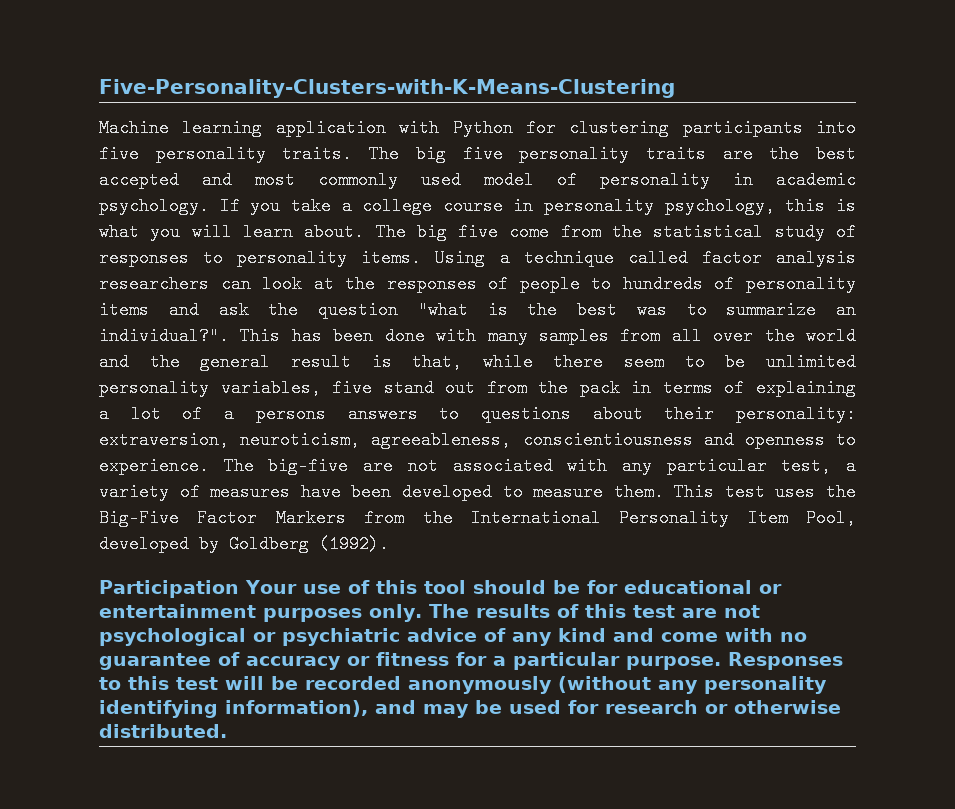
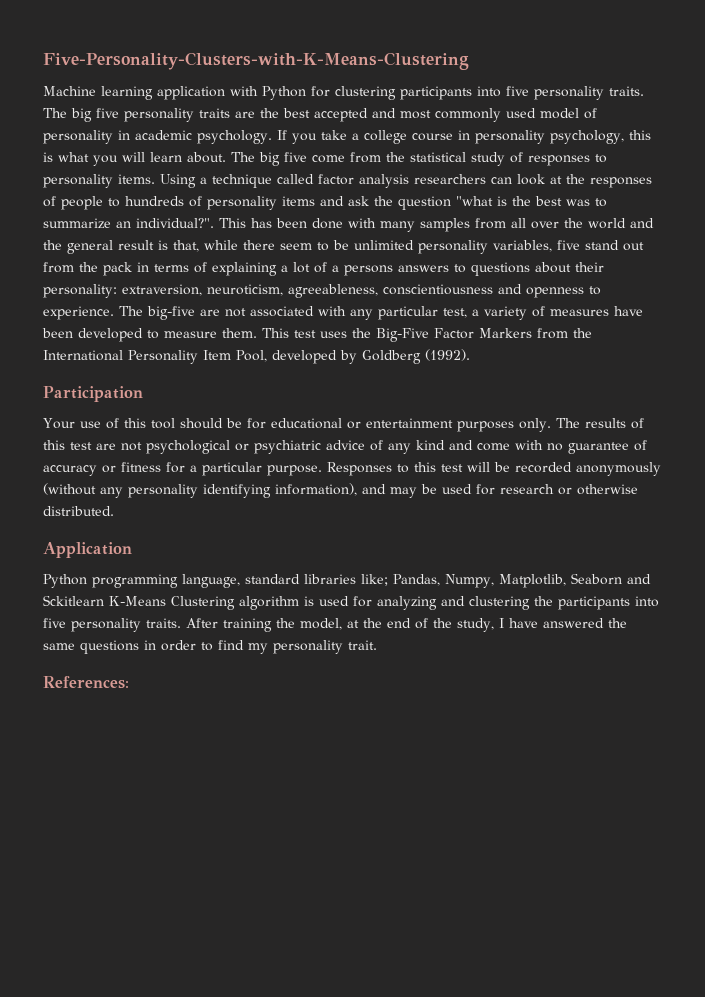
- Participation Your use of this tool should be for educational or entertainment purposes only.
+ Participation
+ Your use of this tool should be for educational or entertainment purposes only.
+ Application
+ Python programming language, standard libraries like; Pandas, Numpy, Matplotlib, Seaborn and Sckitlearn K-Means Clustering algorithm is used for analyzing and clustering the participants into five personality traits. After training the model, at the end of the study, I have answered the same questions in order to find my personality trait.
+ References:

